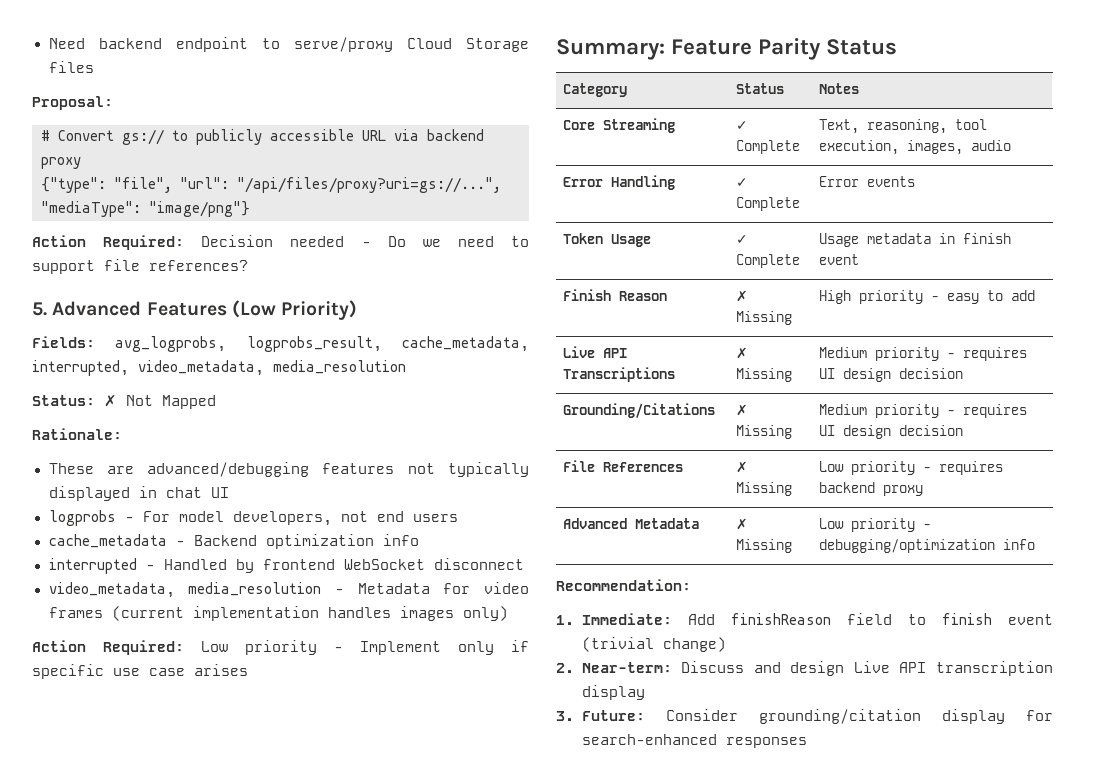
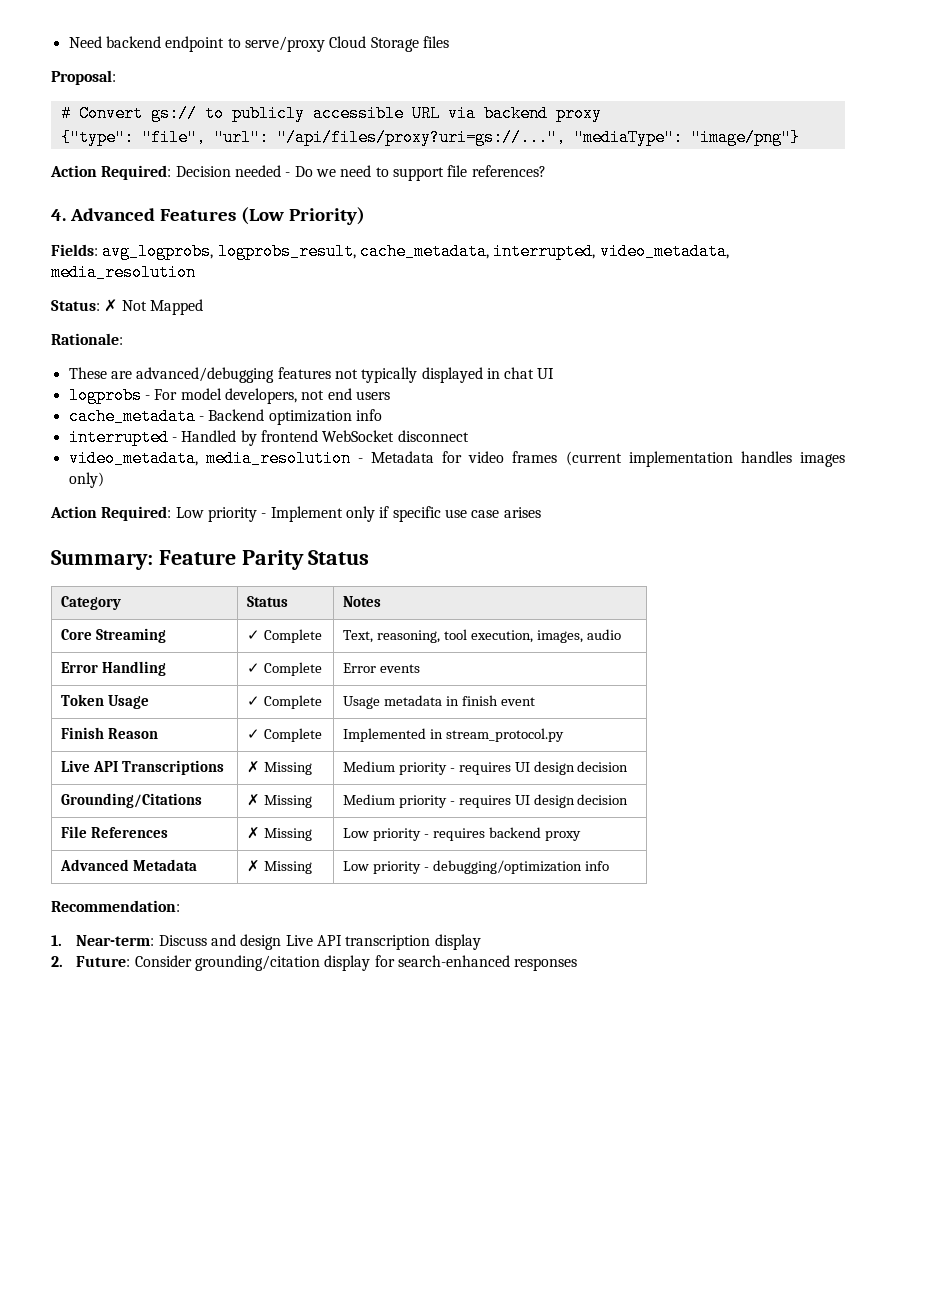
- 5. Advanced Features (Low Priority)
+ 4. Advanced Features (Low Priority)
- Finish Reason | ✗ Missing | High priority - easy to add
+ Finish Reason | ✓ Complete | Implemented in stream_protocol.py
- 1. Immediate: Add finishReason field to finish event (trivial change)
- 2. Near-term: Discuss and design Live API transcription display
+ 1. Near-term: Discuss and design Live API transcription display
- 3. Future: Consider grounding/citation display for search-enhanced responses
+ 2. Future: Consider grounding/citation display for search-enhanced responses

